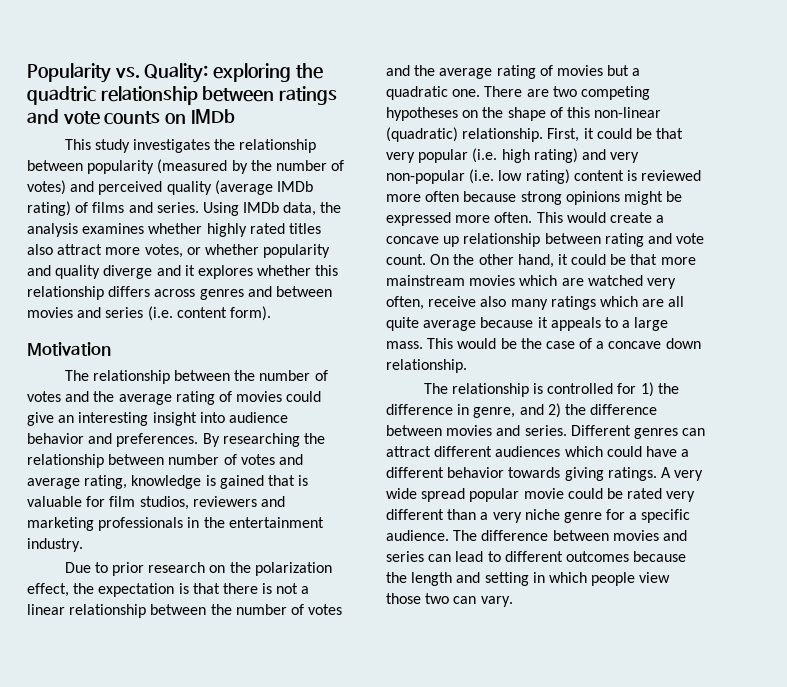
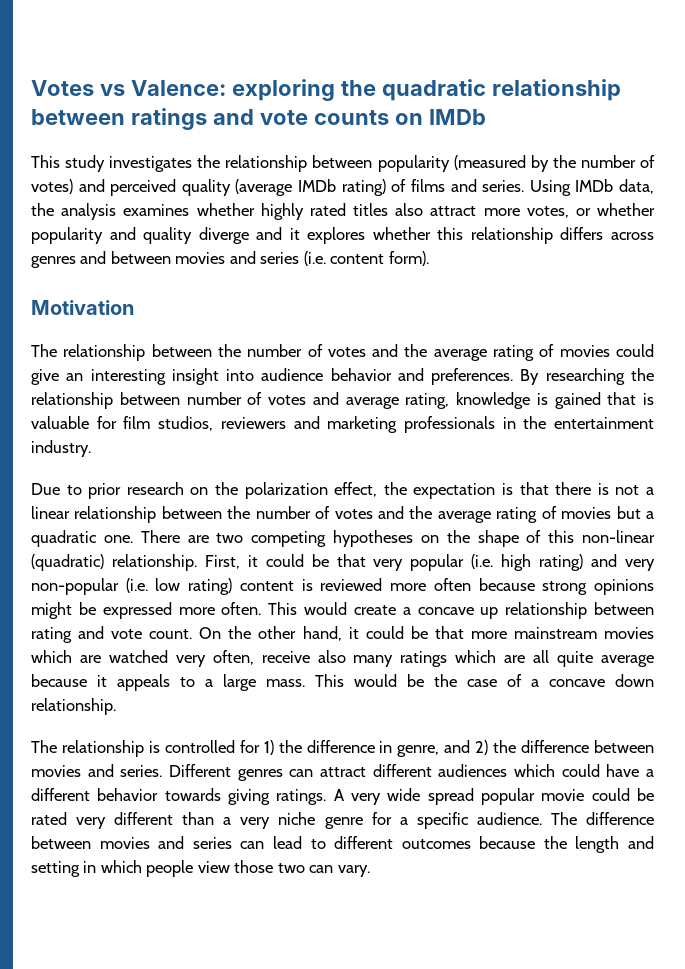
- Popularity vs. Quality: exploring the quadtric relationship between ratings and vote counts on IMDb
+ Votes vs Valence: exploring the quadratic relationship between ratings and vote counts on IMDb

